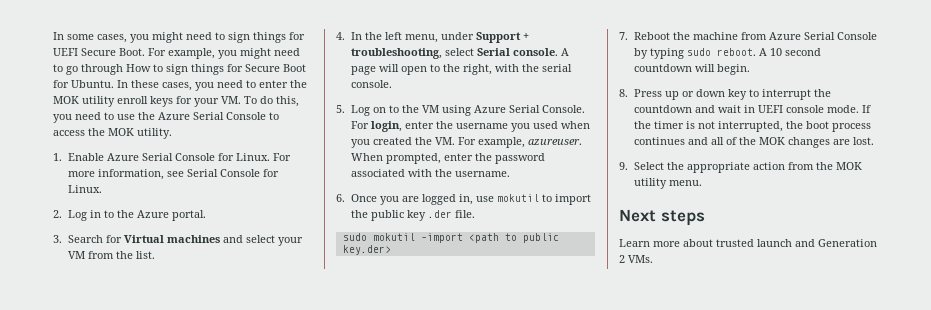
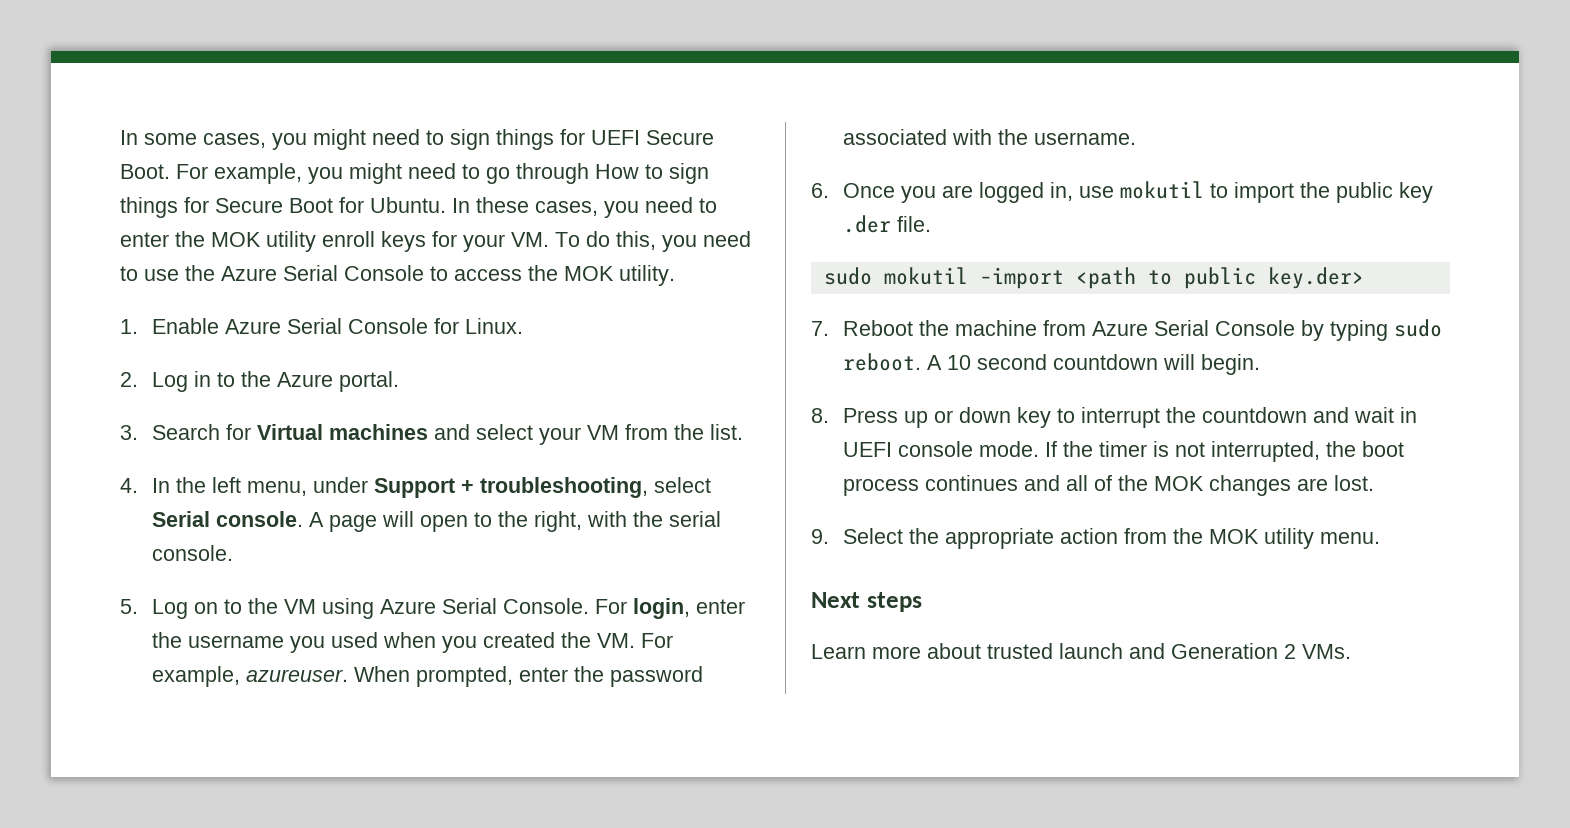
- For more information, see Serial Console for Linux.

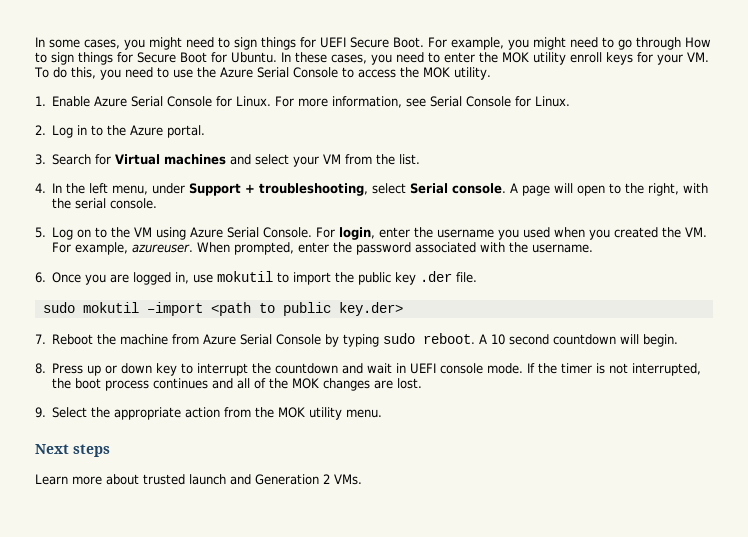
+ For more information, see Serial Console for Linux.

